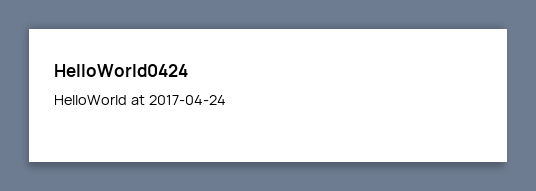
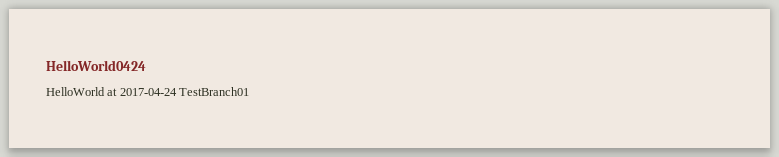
- HelloWorld at 2017-04-24
+ HelloWorld at 2017-04-24 TestBranch01

